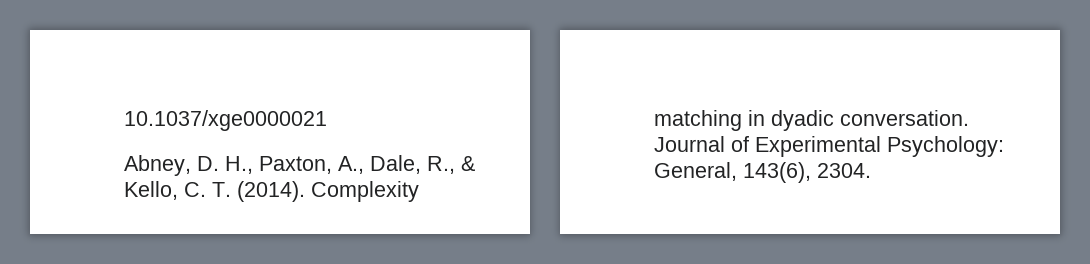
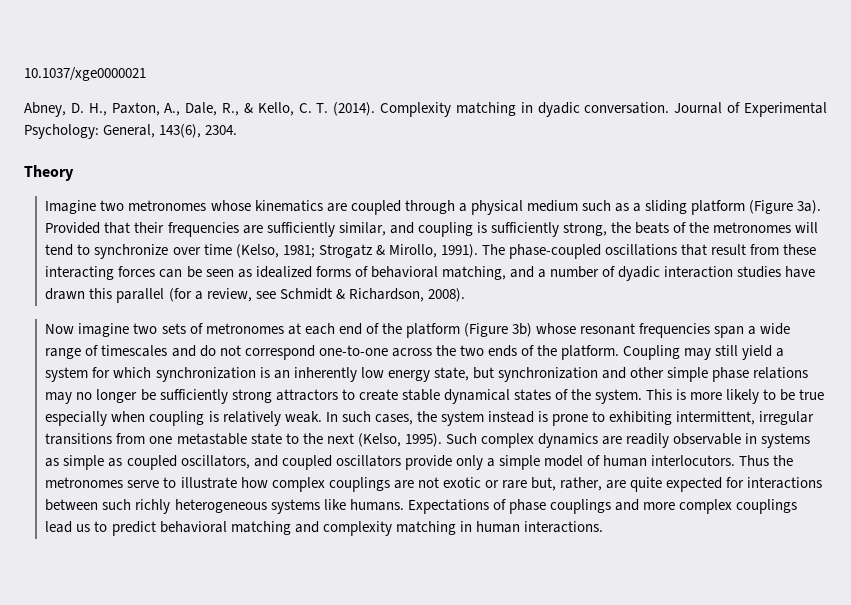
+ Theory
+ Imagine two metronomes whose kinematics are coupled through a physical medium such as a sliding platform (Figure 3a). Provided that their frequencies are sufficiently similar, and coupling is sufficiently strong, the beats of the metronomes will tend to synchronize over time (Kelso, 1981; Strogatz & Mirollo, 1991). The phase-coupled oscillations that result from these interacting forces can be seen as idealized forms of behavioral matching, and a number of dyadic interaction studies have drawn this parallel (for a review, see Schmidt & Richardson, 2008).
+ Now imagine two sets of metronomes at each end of the platform (Figure 3b) whose resonant frequencies span a wide range of timescales and do not correspond one-to-one across the two ends of the platform. Coupling may still yield a system for which synchronization is an inherently low energy state, but synchronization and other simple phase relations may no longer be sufficiently strong attractors to create stable dynamical states of the system. This is more likely to be true especially when coupling is relatively weak. In such cases, the system instead is prone to exhibiting intermittent, irregular transitions from one metastable state to the next (Kelso, 1995). Such complex dynamics are readily observable in systems as simple as coupled oscillators, and coupled oscillators provide only a simple model of human interlocutors. Thus the metronomes serve to illustrate how complex couplings are not exotic or rare but, rather, are quite expected for interactions between such richly heterogeneous systems like humans. Expectations of phase couplings and more complex couplings lead us to predict behavioral matching and complexity matching in human interactions.

